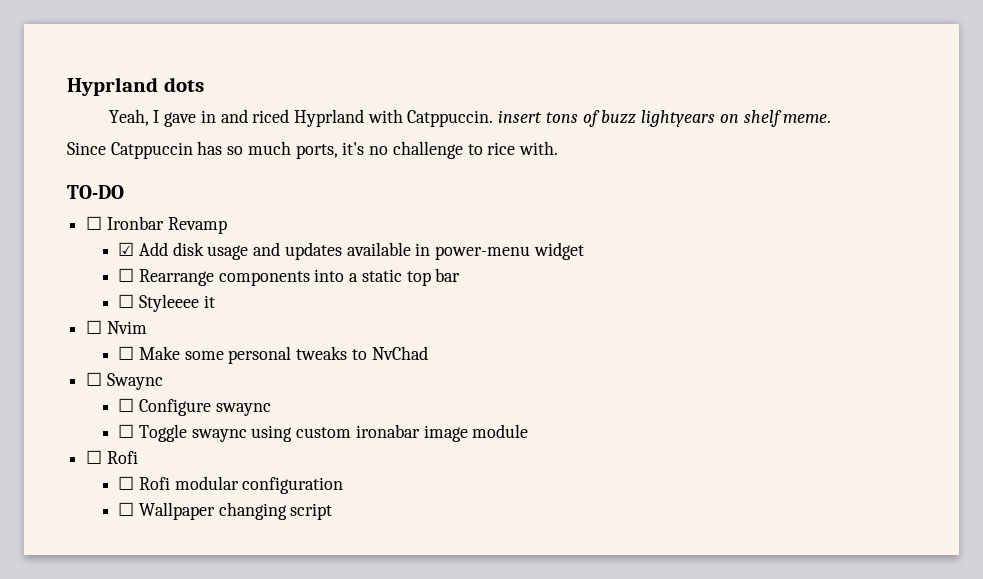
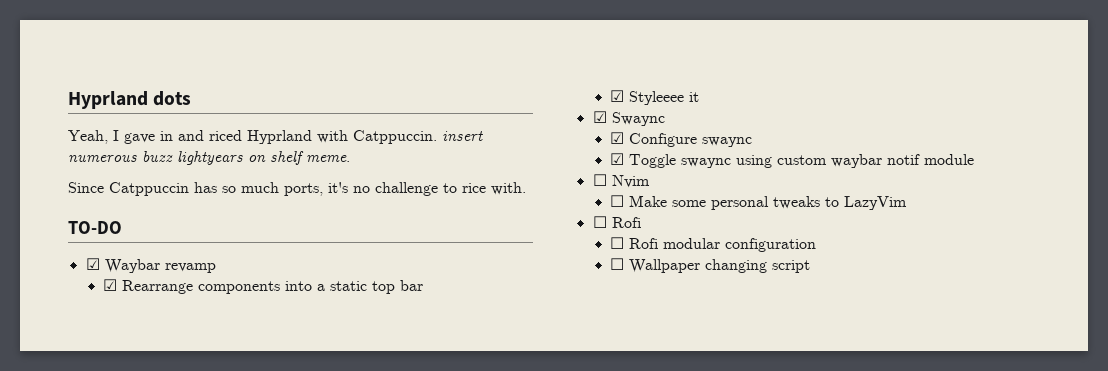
- Yeah, I gave in and riced Hyprland with Catppuccin. insert tons of buzz lightyears on shelf meme.
+ Yeah, I gave in and riced Hyprland with Catppuccin. insert numerous buzz lightyears on shelf meme.
- ☐ Ironbar Revamp
- ☑ Add disk usage and updates available in power-menu widget
- ☐ Rearrange components into a static top bar
+ ☑ Waybar revamp
+ ☑ Rearrange components into a static top bar
- ☐ Styleeee it
+ ☑ Styleeee it
+ ☑ Swaync
+ ☑ Configure swaync
+ ☑ Toggle swaync using custom waybar notif module
- ☐ Make some personal tweaks to NvChad
- ☐ Swaync
- ☐ Configure swaync
- ☐ Toggle swaync using custom ironabar image module
+ ☐ Make some personal tweaks to LazyVim

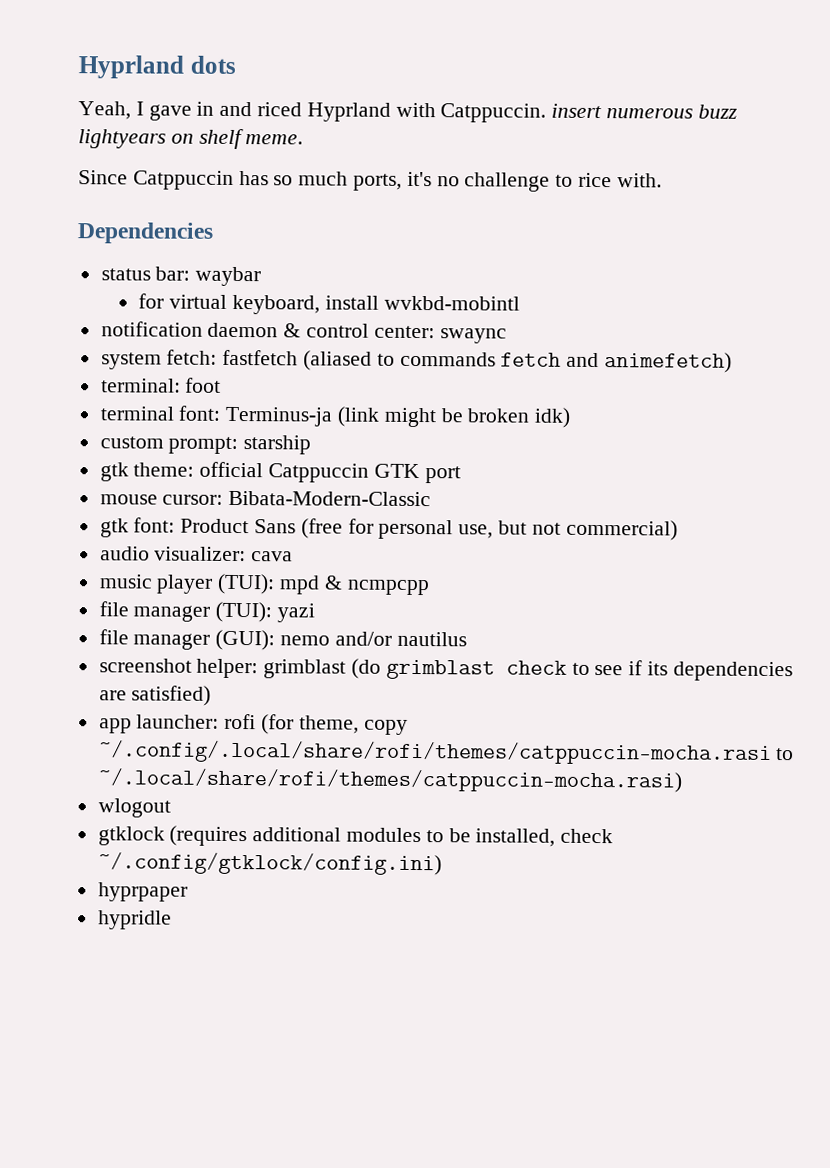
- TO-DO
- ☑ Waybar revamp
- ☑ Rearrange components into a static top bar
- ☑ Styleeee it
- ☑ Swaync
- ☑ Configure swaync
- ☑ Toggle swaync using custom waybar notif module
- ☐ Nvim
- ☐ Make some personal tweaks to LazyVim
- ☐ Rofi
- ☐ Rofi modular configuration
- ☐ Wallpaper changing script
+ Dependencies
+ status bar: waybar
+ for virtual keyboard, install wvkbd-mobintl
+ notification daemon & control center: swaync
+ system fetch: fastfetch (aliased to commands fetch and animefetch)
+ terminal: foot
+ terminal font: Terminus-ja (link might be broken idk)
+ custom prompt: starship
+ gtk theme: official Catppuccin GTK port
+ mouse cursor: Bibata-Modern-Classic
+ gtk font: Product Sans (free for personal use, but not commercial)
+ audio visualizer: cava
+ music player (TUI): mpd & ncmpcpp
+ file manager (TUI): yazi
+ file manager (GUI): nemo and/or nautilus
+ screenshot helper: grimblast (do grimblast check to see if its dependencies are satisfied)
+ app launcher: rofi (for theme, copy ~/.config/.local/share/rofi/themes/catppuccin-mocha.rasi to ~/.local/share/rofi/themes/catppuccin-mocha.rasi)
+ wlogout
+ gtklock (requires additional modules to be installed, check ~/.config/gtklock/config.ini)
+ hyprpaper
+ hypridle

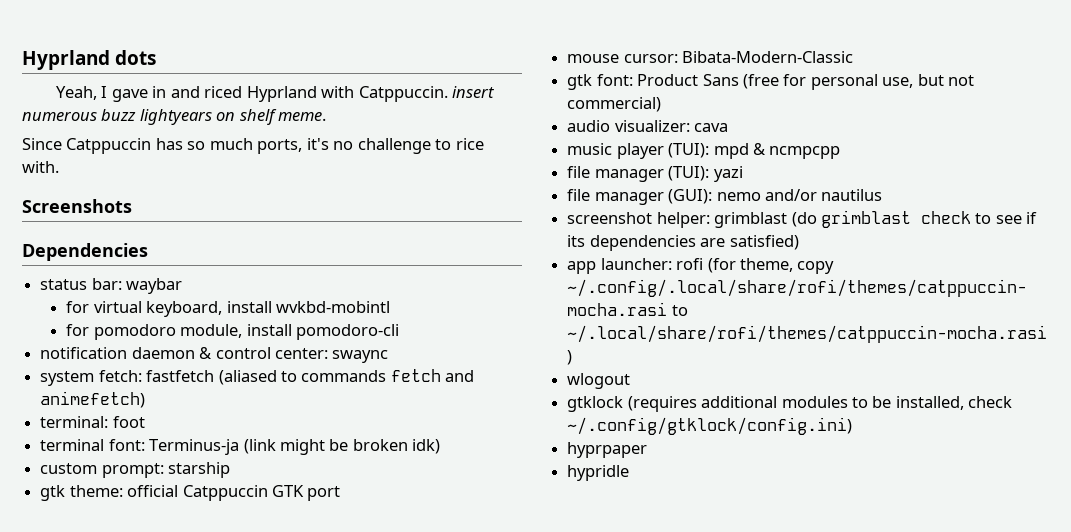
+ Screenshots
+ for pomodoro module, install pomodoro-cli

